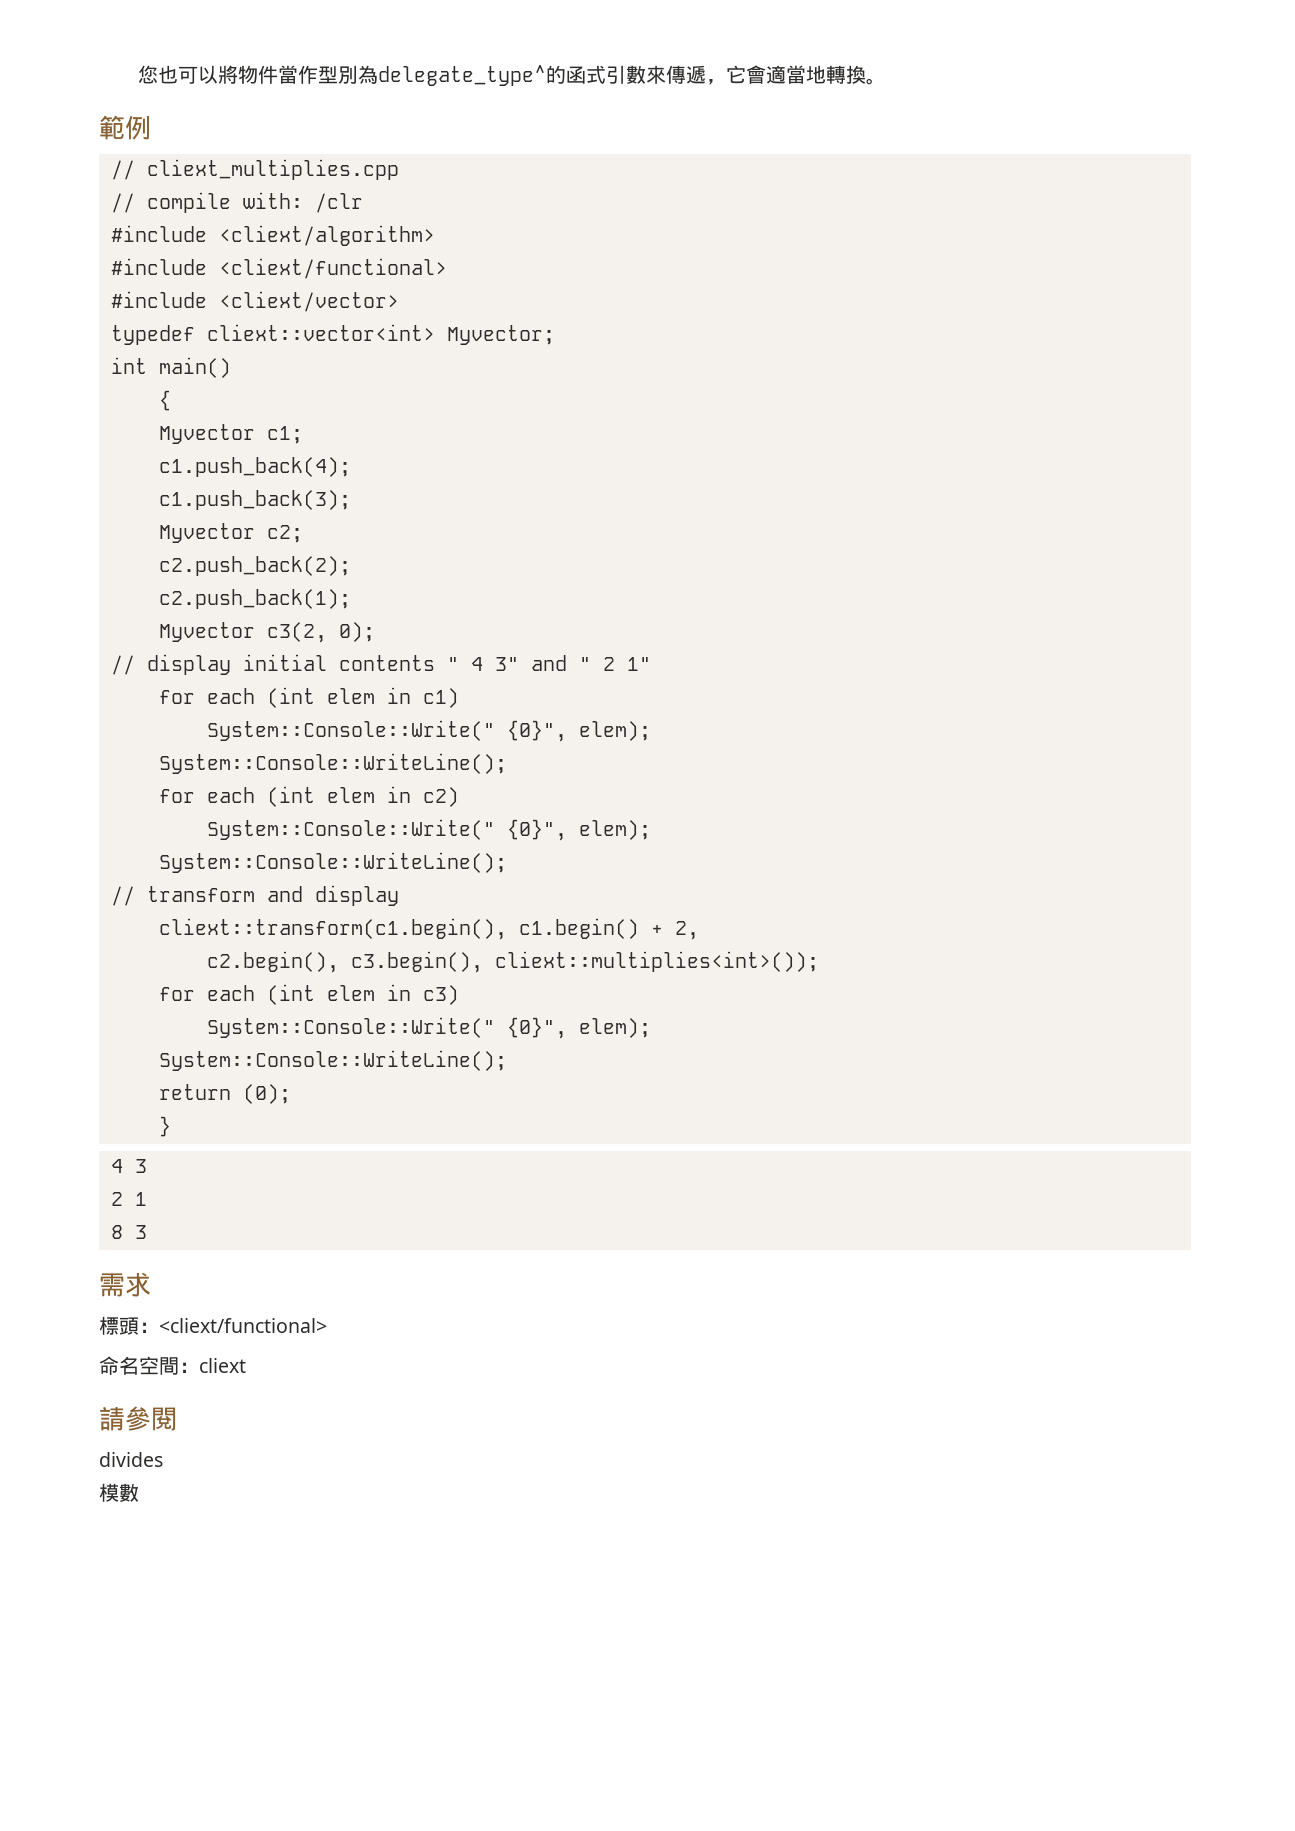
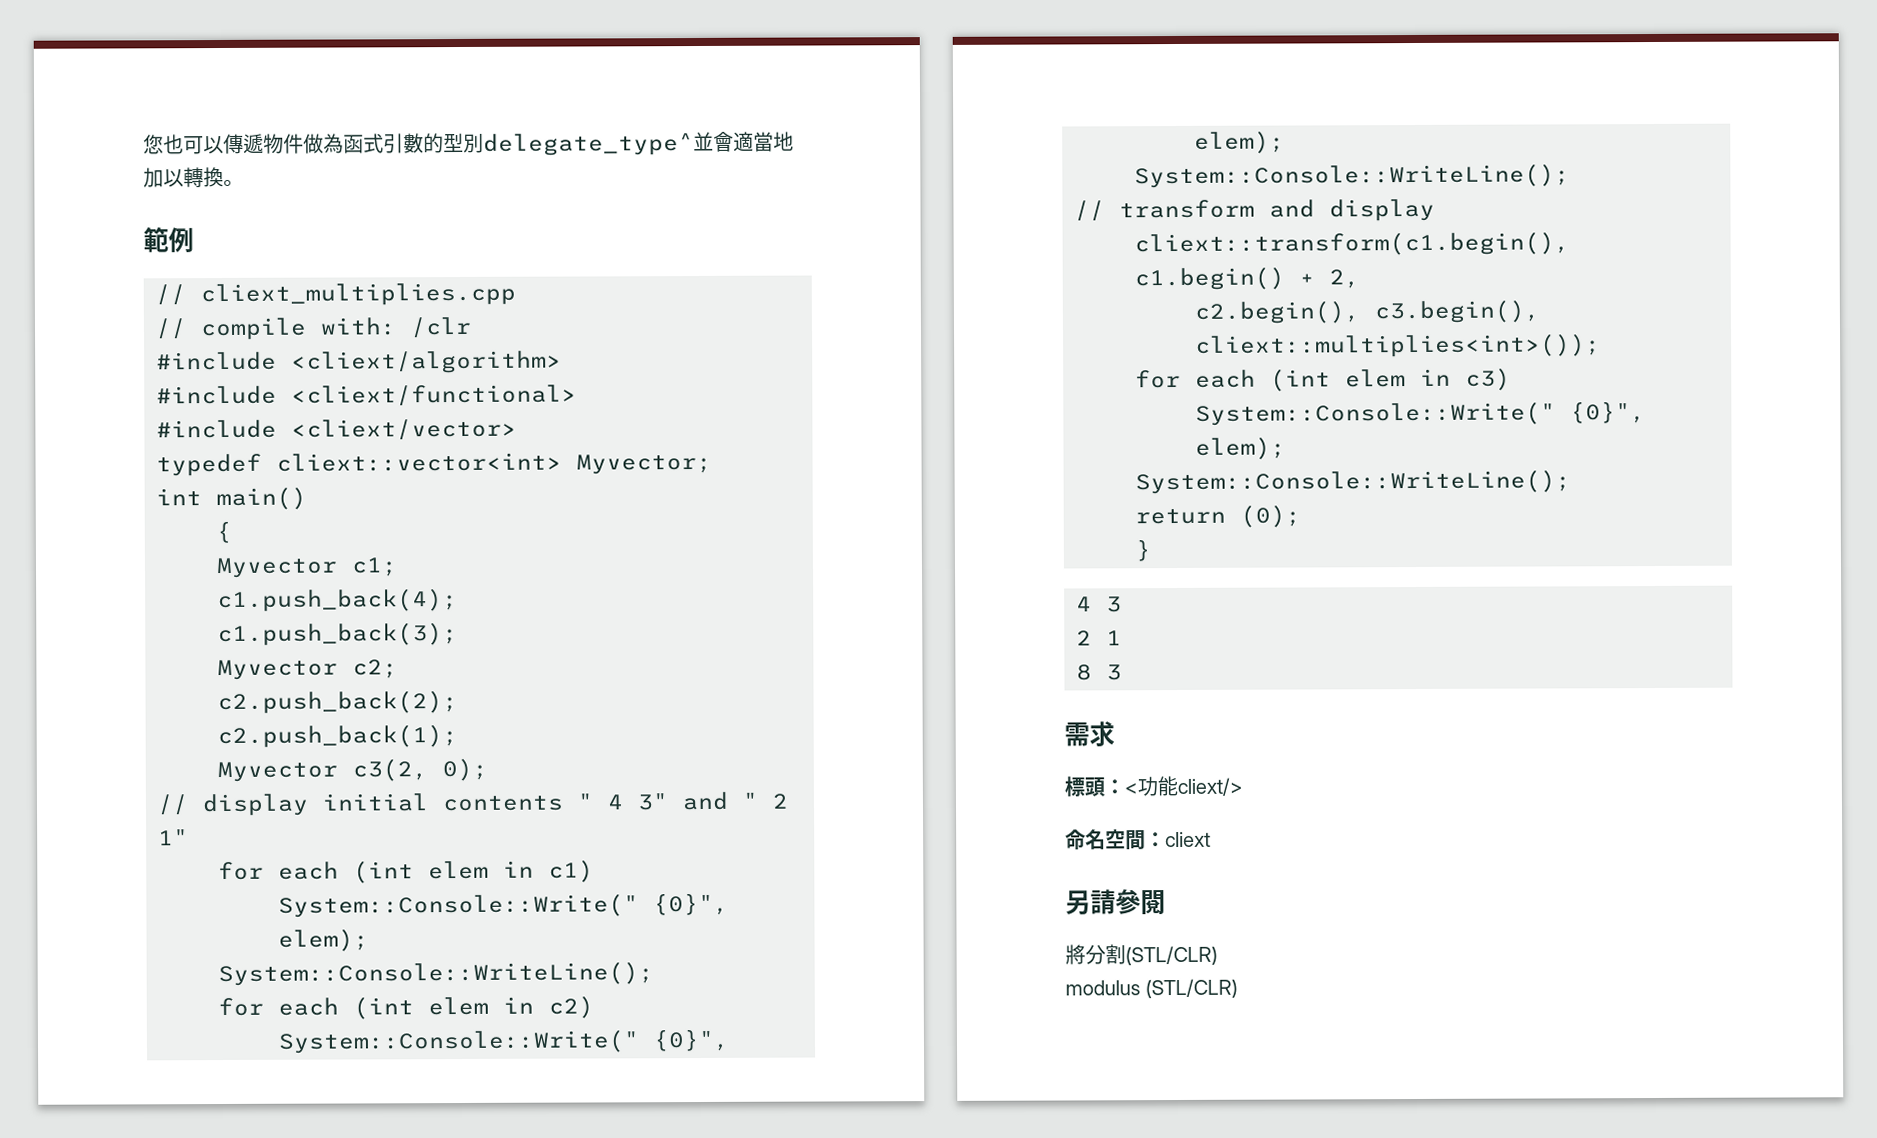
- 您也可以將物件當作型別為delegate_type^的函式引數來傳遞，它會適當地轉換。
+ 您也可以傳遞物件做為函式引數的型別delegate_type^並會適當地加以轉換。
- 標頭：<cliext/functional>
+ 標頭：<功能cliext/>
- 請參閱
+ 另請參閱
- divides
- 模數
+ 將分割(STL/CLR)
+ modulus (STL/CLR)

